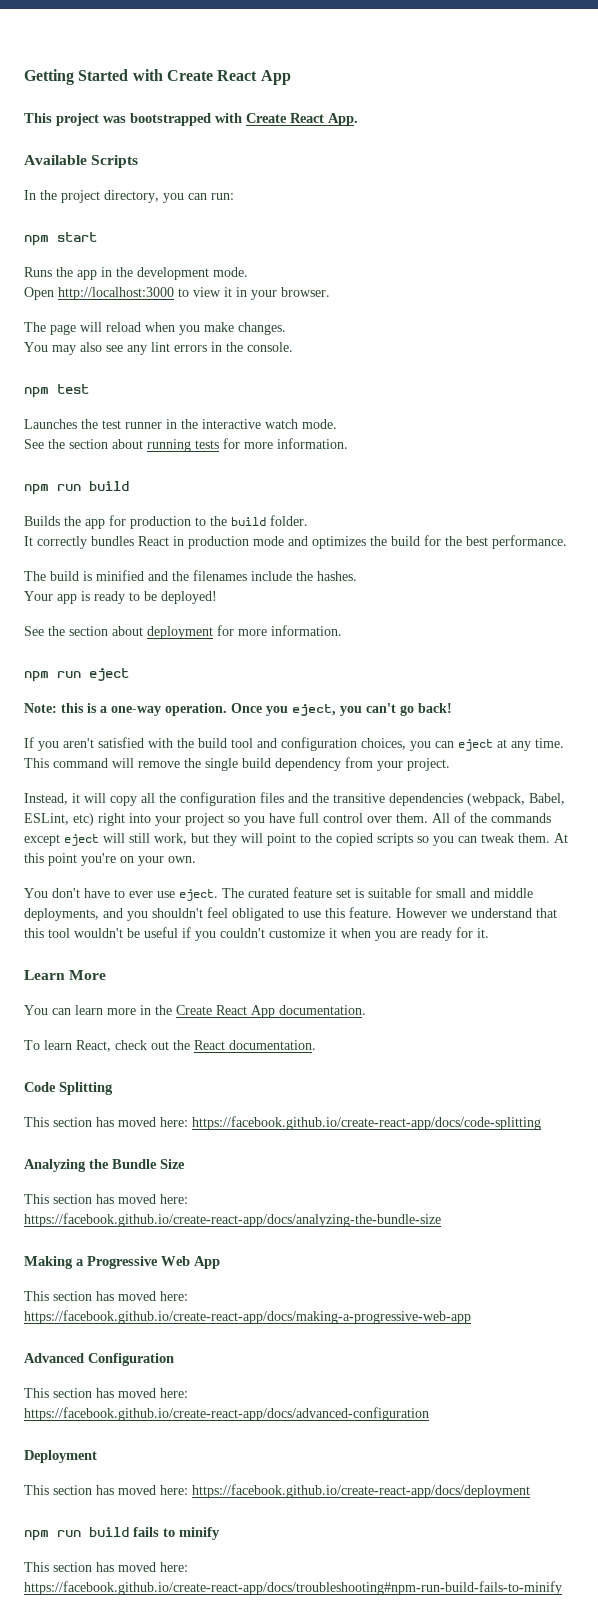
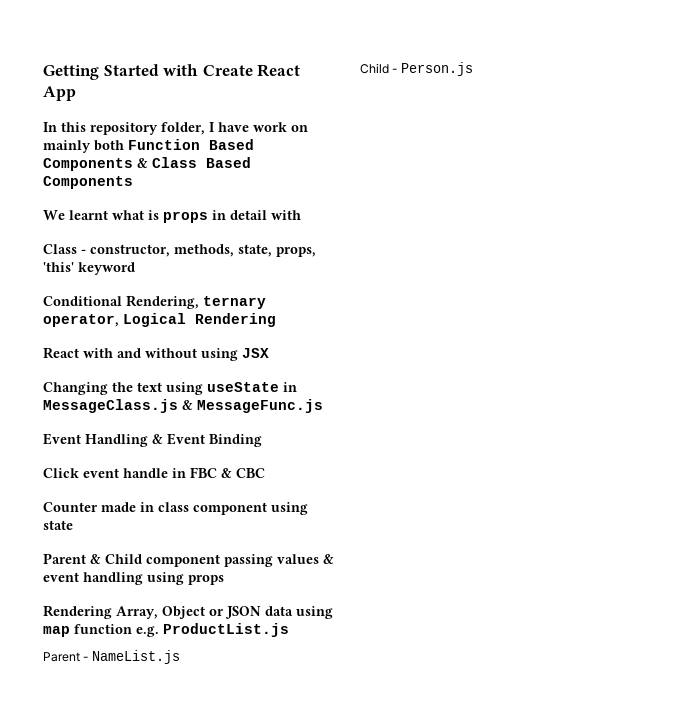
- This project was bootstrapped with Create React App.
- Available Scripts
- In the project directory, you can run:
- npm start
- Runs the app in the development mode.
- Open http://localhost:3000 to view it in your browser.
- The page will reload when you make changes.
- You may also see any lint errors in the console.
- npm test
- Launches the test runner in the interactive watch mode.
- See the section about running tests for more information.
- npm run build
- Builds the app for production to the build folder.
- It correctly bundles React in production mode and optimizes the build for the best performance.
- The build is minified and the filenames include the hashes.
- Your app is ready to be deployed!
- See the section about deployment for more information.
- npm run eject
- Note: this is a one-way operation. Once you eject, you can't go back!
- If you aren't satisfied with the build tool and configuration choices, you can eject at any time. This command will remove the single build dependency from your project.
- Instead, it will copy all the configuration files and the transitive dependencies (webpack, Babel, ESLint, etc) right into your project so you have full control over them. All of the commands except eject will still work, but they will point to the copied scripts so you can tweak them. At this point you're on your own.
- You don't have to ever use eject. The curated feature set is suitable for small and middle deployments, and you shouldn't feel obligated to use this feature. However we understand that this tool wouldn't be useful if you couldn't customize it when you are ready for it.
- Learn More
- You can learn more in the Create React App documentation.
- To learn React, check out the React documentation.
- Code Splitting
- This section has moved here: https://facebook.github.io/create-react-app/docs/code-splitting
- Analyzing the Bundle Size
- This section has moved here: https://facebook.github.io/create-react-app/docs/analyzing-the-bundle-size
- Making a Progressive Web App
- This section has moved here: https://facebook.github.io/create-react-app/docs/making-a-progressive-web-app
- Advanced Configuration
- This section has moved here: https://facebook.github.io/create-react-app/docs/advanced-configuration
- Deployment
- This section has moved here: https://facebook.github.io/create-react-app/docs/deployment
- npm run build fails to minify
- This section has moved here: https://facebook.github.io/create-react-app/docs/troubleshooting#npm-run-build-fails-to-minify
+ In this repository folder, I have work on mainly both Function Based Components & Class Based Components
+ We learnt what is props in detail with
+ Class - constructor, methods, state, props, 'this' keyword
+ Conditional Rendering, ternary operator, Logical Rendering
+ React with and without using JSX
+ Changing the text using useState in MessageClass.js & MessageFunc.js
+ Event Handling & Event Binding
+ Click event handle in FBC & CBC
+ Counter made in class component using state
+ Parent & Child component passing values & event handling using props
+ Rendering Array, Object or JSON data using map function e.g. ProductList.js
+ Parent - NameList.js
+ Child - Person.js

